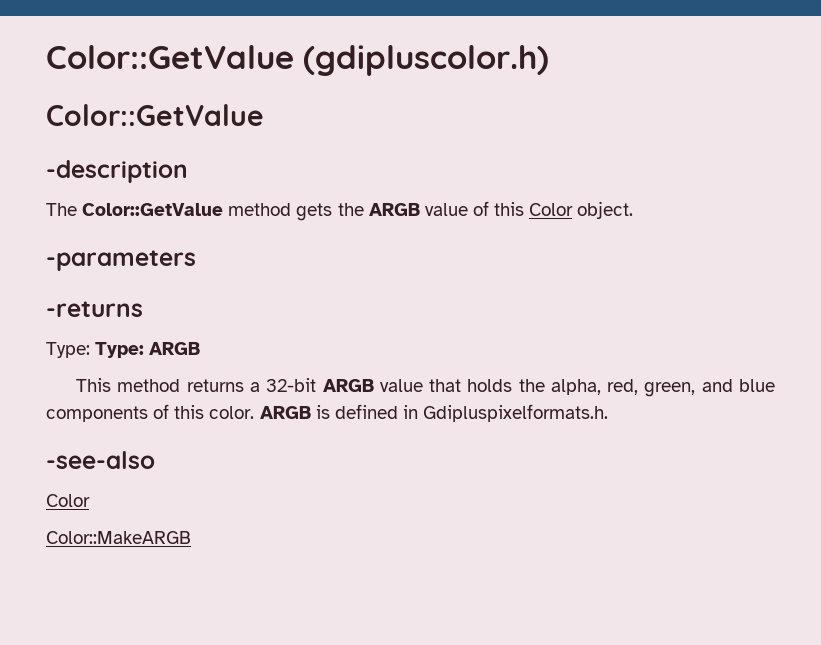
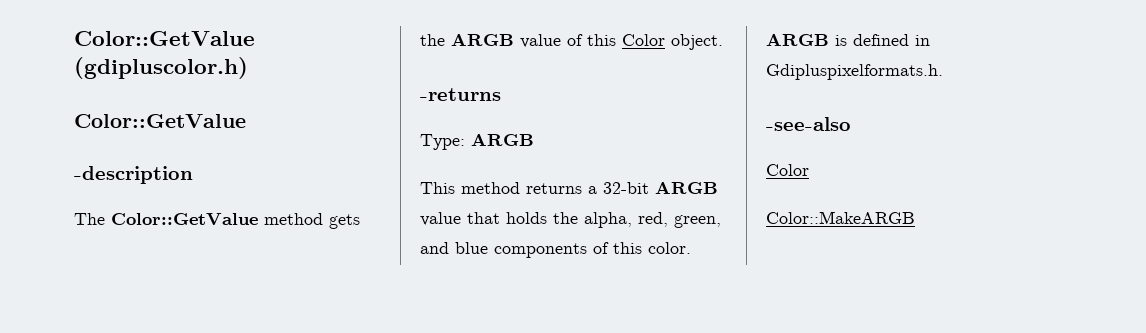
- -parameters
- Type: Type: ARGB
+ Type: ARGB

